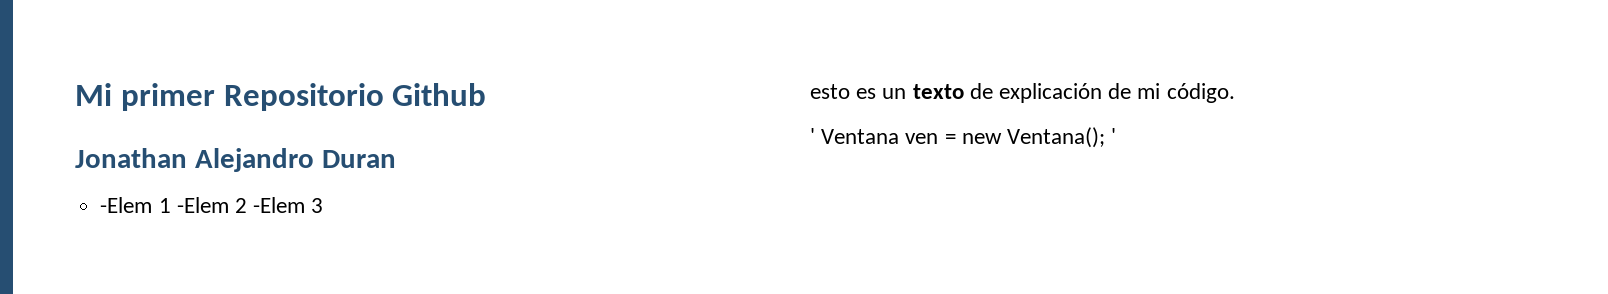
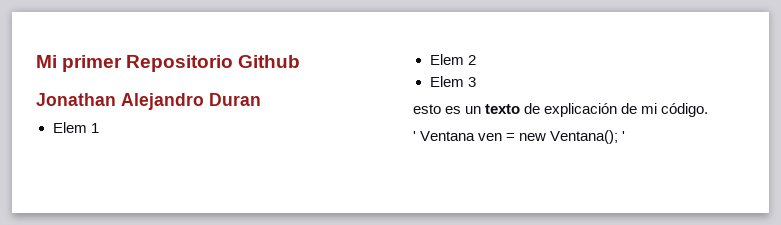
- -Elem 1 -Elem 2 -Elem 3
+ Elem 1
+ Elem 2
+ Elem 3

